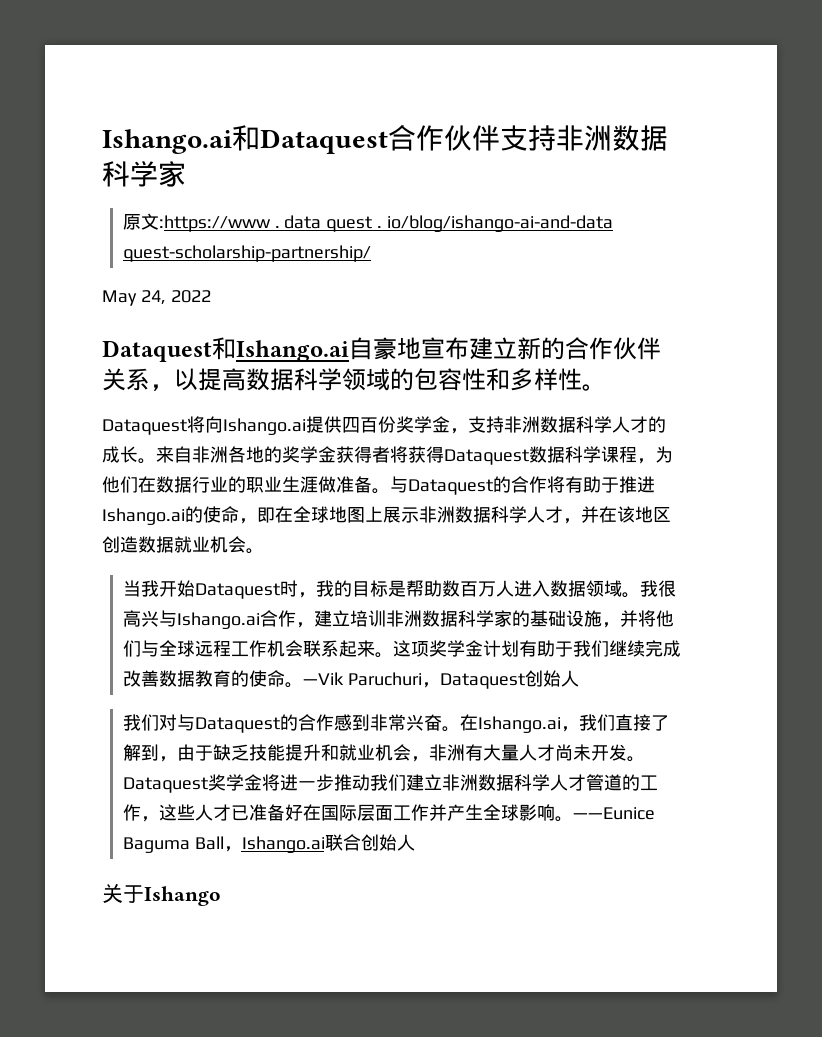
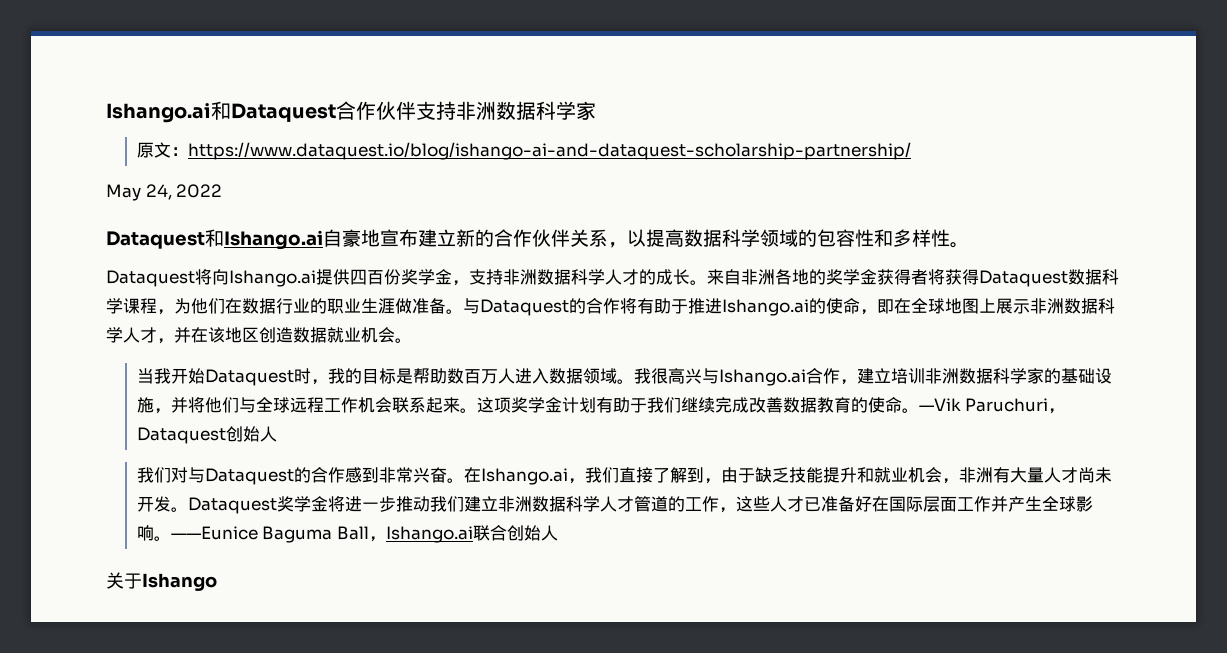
- 原文:https://www . data quest . io/blog/ishango-ai-and-data quest-scholarship-partnership/
+ 原文：https://www.dataquest.io/blog/ishango-ai-and-dataquest-scholarship-partnership/

